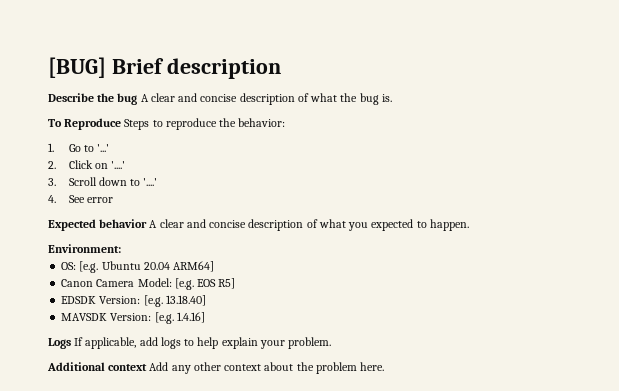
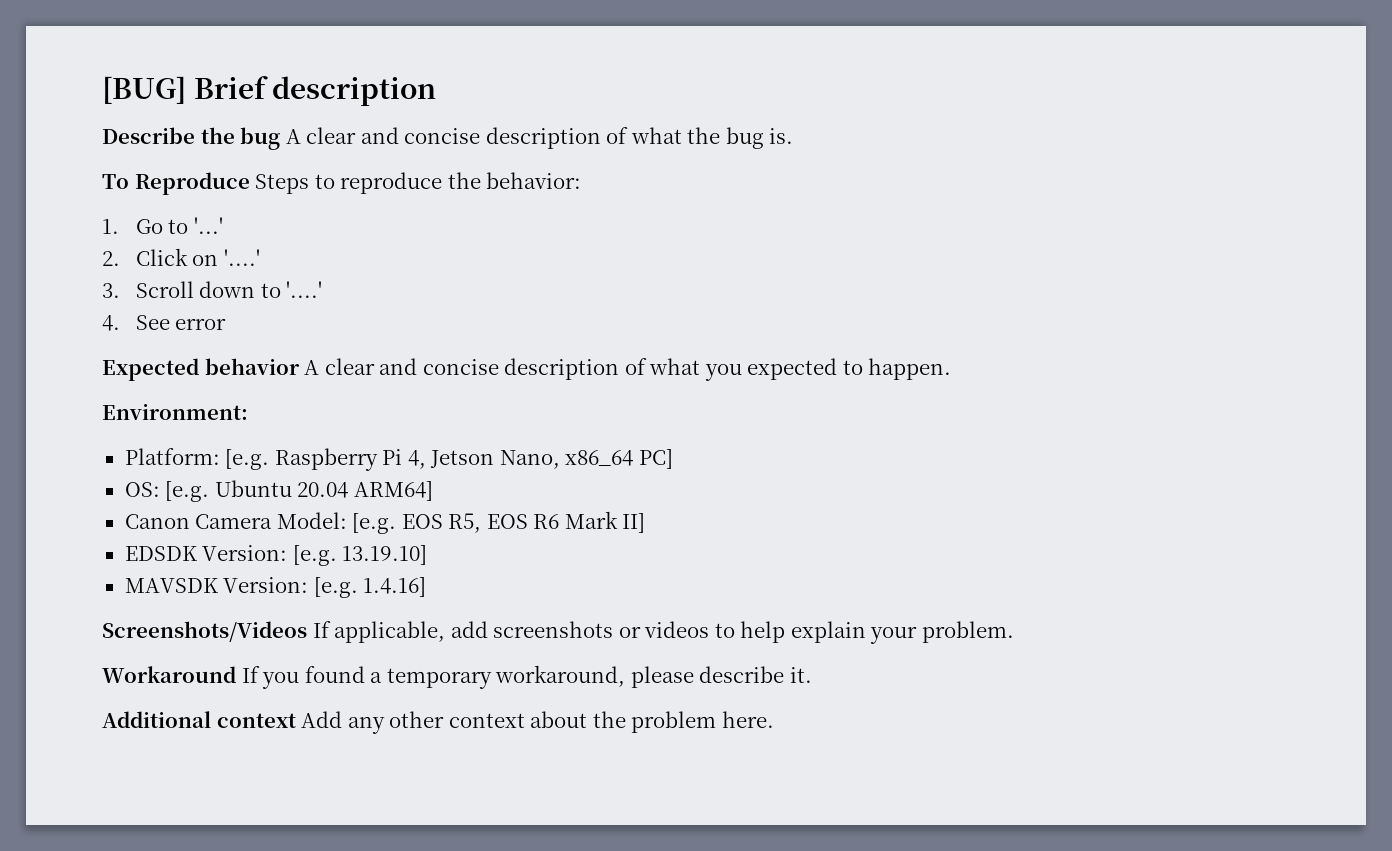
+ Platform: [e.g. Raspberry Pi 4, Jetson Nano, x86_64 PC]
- Canon Camera Model: [e.g. EOS R5]
+ Canon Camera Model: [e.g. EOS R5, EOS R6 Mark II]
- EDSDK Version: [e.g. 13.18.40]
+ EDSDK Version: [e.g. 13.19.10]
- Logs If applicable, add logs to help explain your problem.
+ Screenshots/Videos If applicable, add screenshots or videos to help explain your problem.
+ Workaround If you found a temporary workaround, please describe it.

